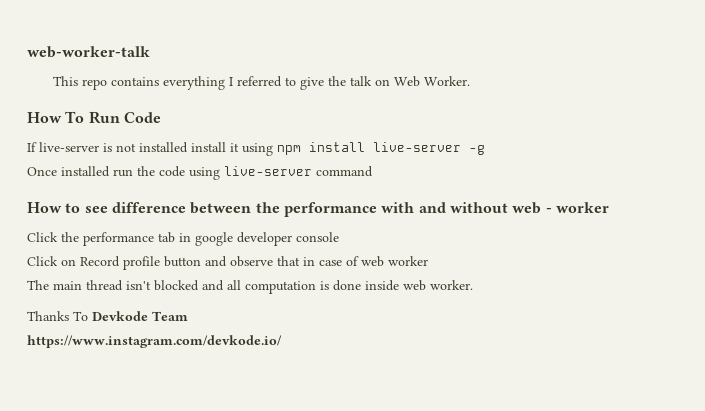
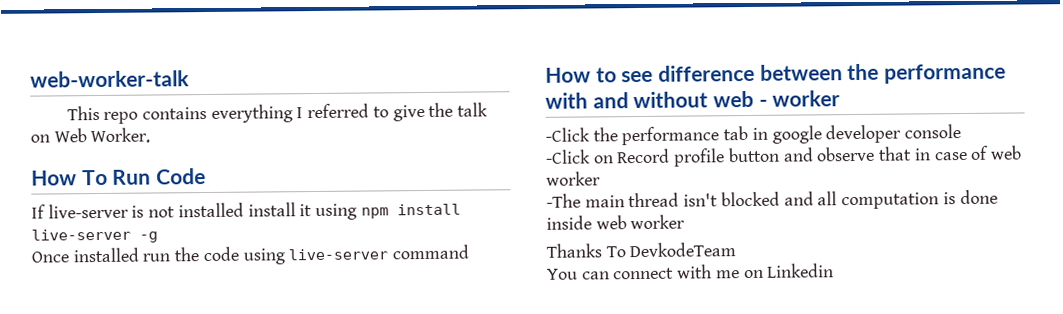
- Click the performance tab in google developer console
+ -Click the performance tab in google developer console
- Click on Record profile button and observe that in case of web worker
+ -Click on Record profile button and observe that in case of web worker
- The main thread isn't blocked and all computation is done inside web worker.
+ -The main thread isn't blocked and all computation is done inside web worker
- Thanks To Devkode Team
- https://www.instagram.com/devkode.io/
+ Thanks To DevkodeTeam
+ You can connect with me on Linkedin

